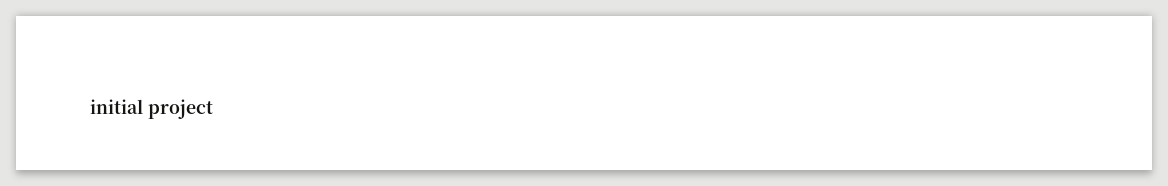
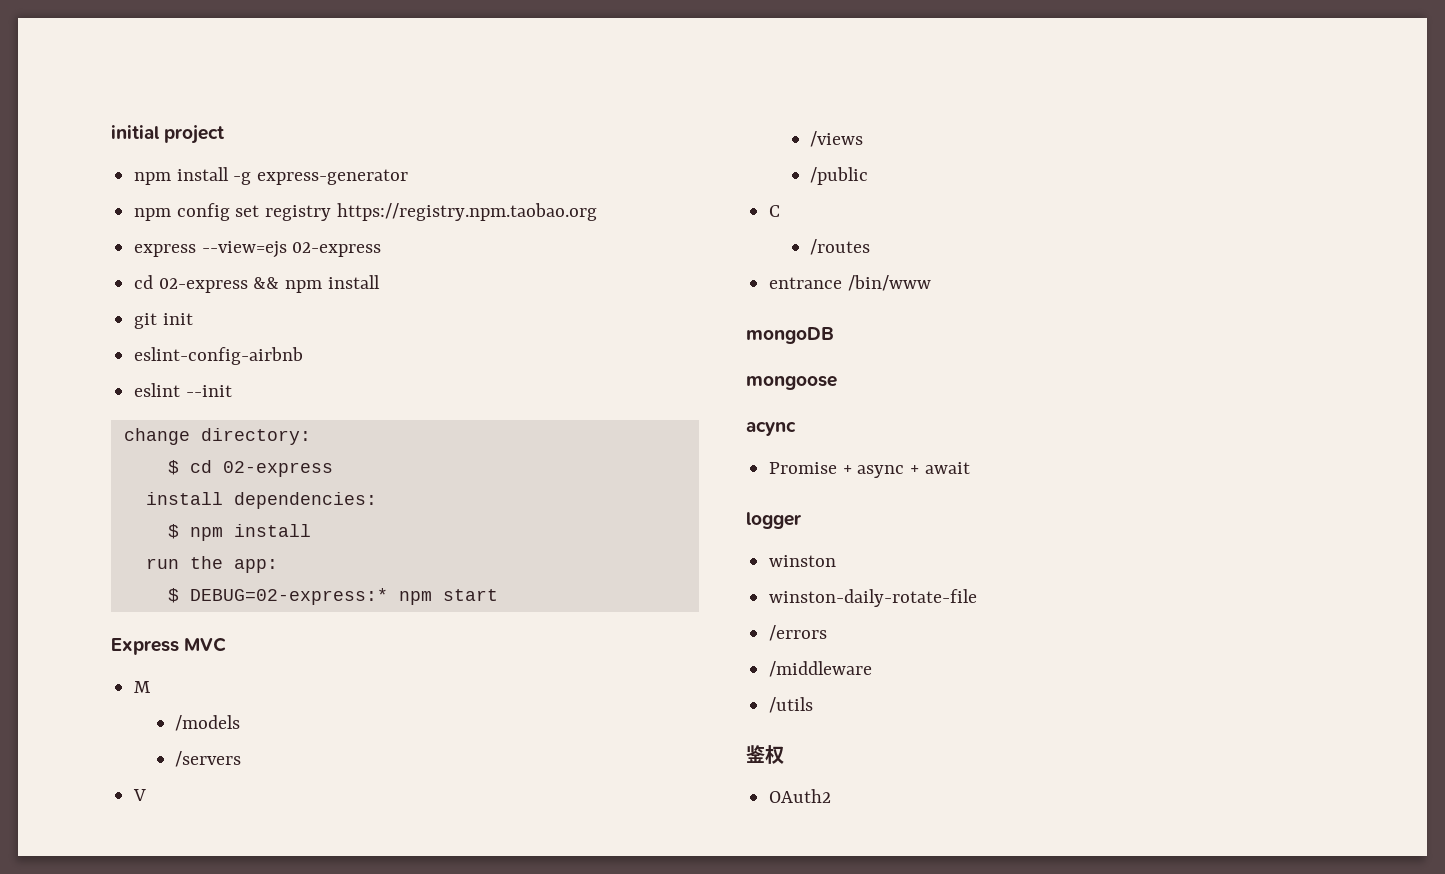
+ npm install -g express-generator
+ npm config set registry https://registry.npm.taobao.org
+ express --view=ejs 02-express
+ cd 02-express && npm install
+ git init
+ eslint-config-airbnb
+ eslint --init
+ change directory:
+ $ cd 02-express
+ install dependencies:
+ $ npm install
+ run the app:
+ $ DEBUG=02-express:* npm start
+ Express MVC
+ M
+ /models
+ /servers
+ V
+ /views
+ /public
+ C
+ /routes
+ entrance /bin/www
+ mongoDB
+ mongoose
+ acync
+ Promise + async + await
+ logger
+ winston
+ winston-daily-rotate-file
+ /errors
+ /middleware
+ /utils
+ 鉴权
+ OAuth2

